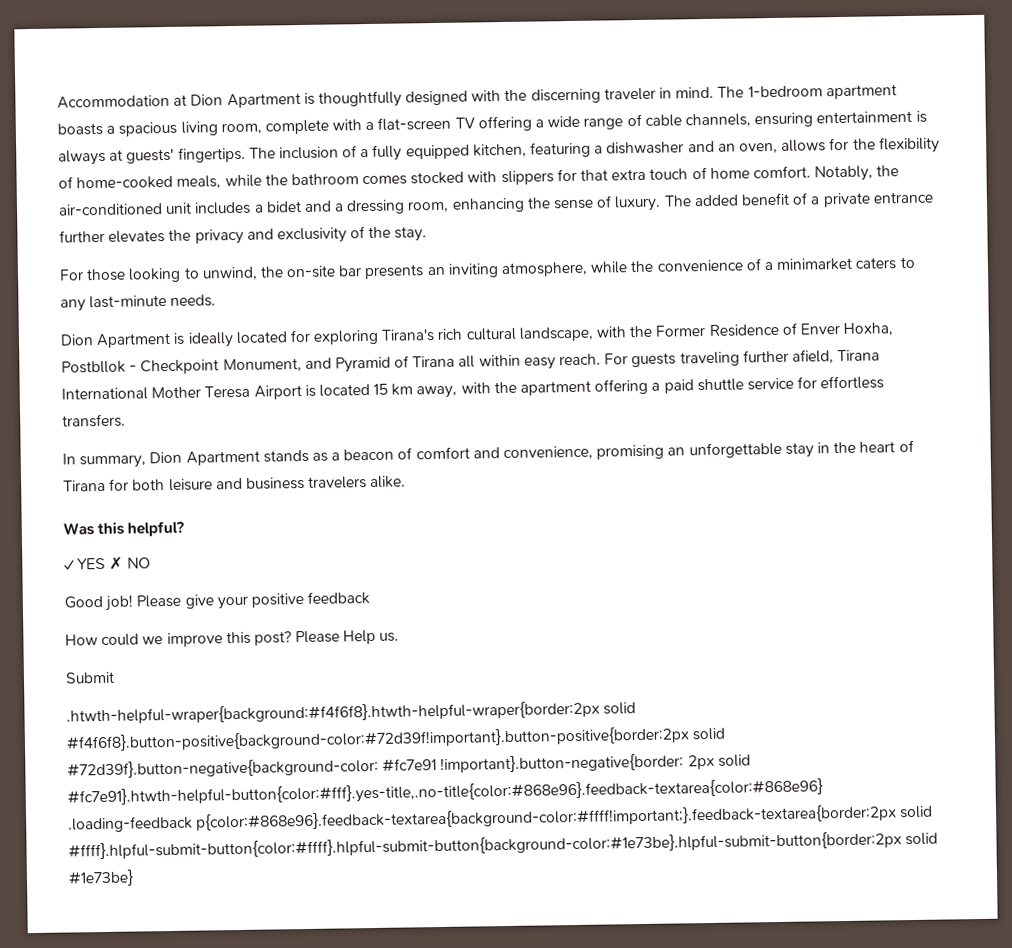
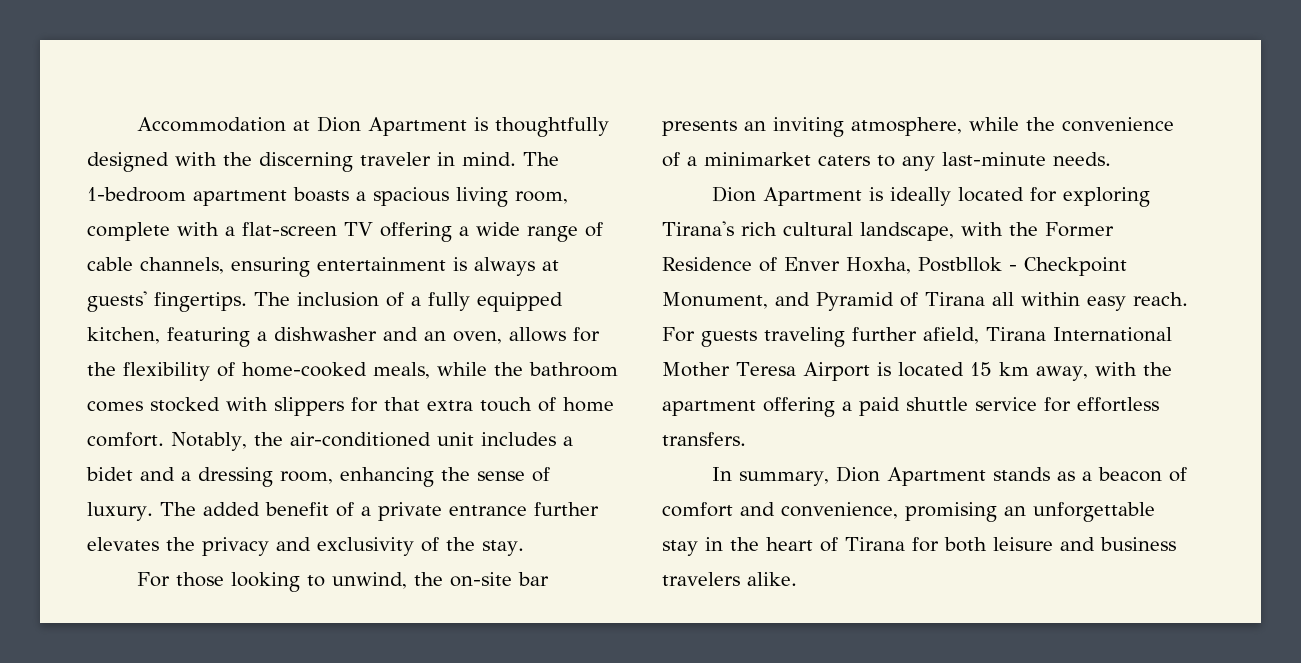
- Was this helpful?
- ✓ YES ✗ NO
- Good job! Please give your positive feedback
- How could we improve this post? Please Help us.
- Submit
- .htwth-helpful-wraper{background:#f4f6f8}.htwth-helpful-wraper{border:2px solid #f4f6f8}.button-positive{background-color:#72d39f!important}.button-positive{border:2px solid #72d39f}.button-negative{background-color: #fc7e91 !important}.button-negative{border: 2px solid #fc7e91}.htwth-helpful-button{color:#fff}.yes-title,.no-title{color:#868e96}.feedback-textarea{color:#868e96} .loading-feedback p{color:#868e96}.feedback-textarea{background-color:#ffff!important;}.feedback-textarea{border:2px solid #ffff}.hlpful-submit-button{color:#ffff}.hlpful-submit-button{background-color:#1e73be}.hlpful-submit-button{border:2px solid #1e73be}

